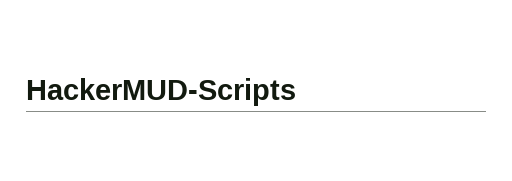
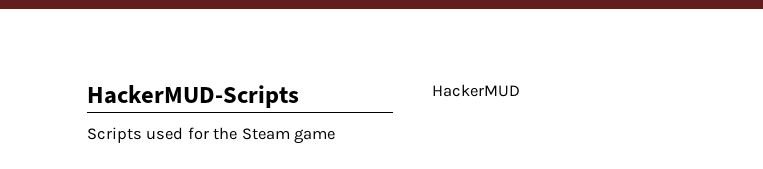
+ Scripts used for the Steam game HackerMUD

